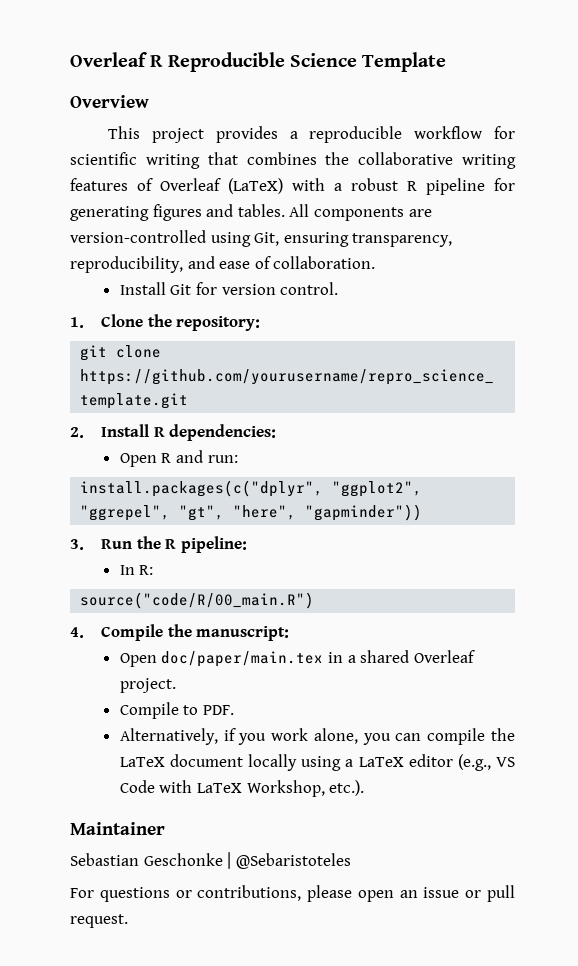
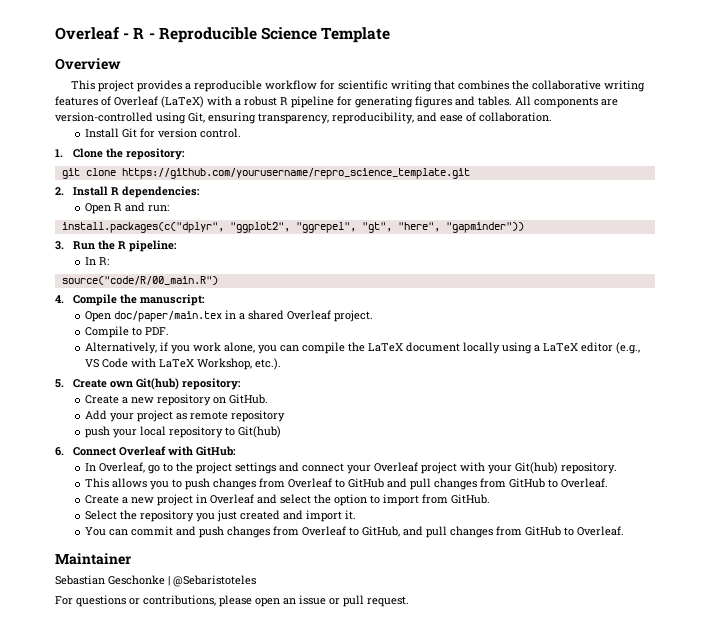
- Overleaf R Reproducible Science Template
+ Overleaf - R - Reproducible Science Template
+ 5. Create own Git(hub) repository:
+ Create a new repository on GitHub.
+ Add your project as remote repository
+ push your local repository to Git(hub)
+ 6. Connect Overleaf with GitHub:
+ In Overleaf, go to the project settings and connect your Overleaf project with your Git(hub) repository.
+ This allows you to push changes from Overleaf to GitHub and pull changes from GitHub to Overleaf.
+ Create a new project in Overleaf and select the option to import from GitHub.
+ Select the repository you just created and import it.
+ You can commit and push changes from Overleaf to GitHub, and pull changes from GitHub to Overleaf.

